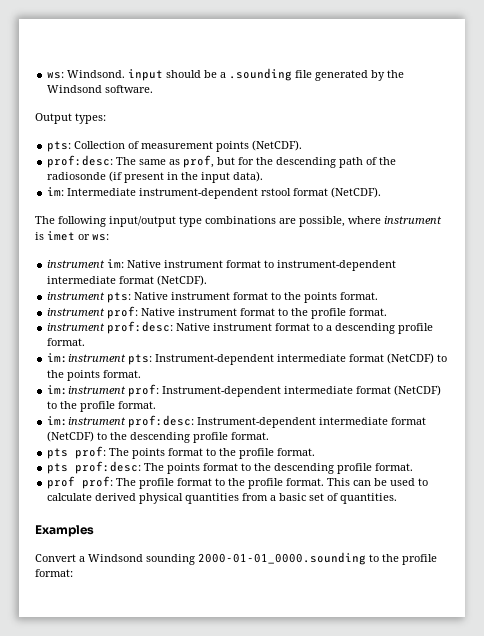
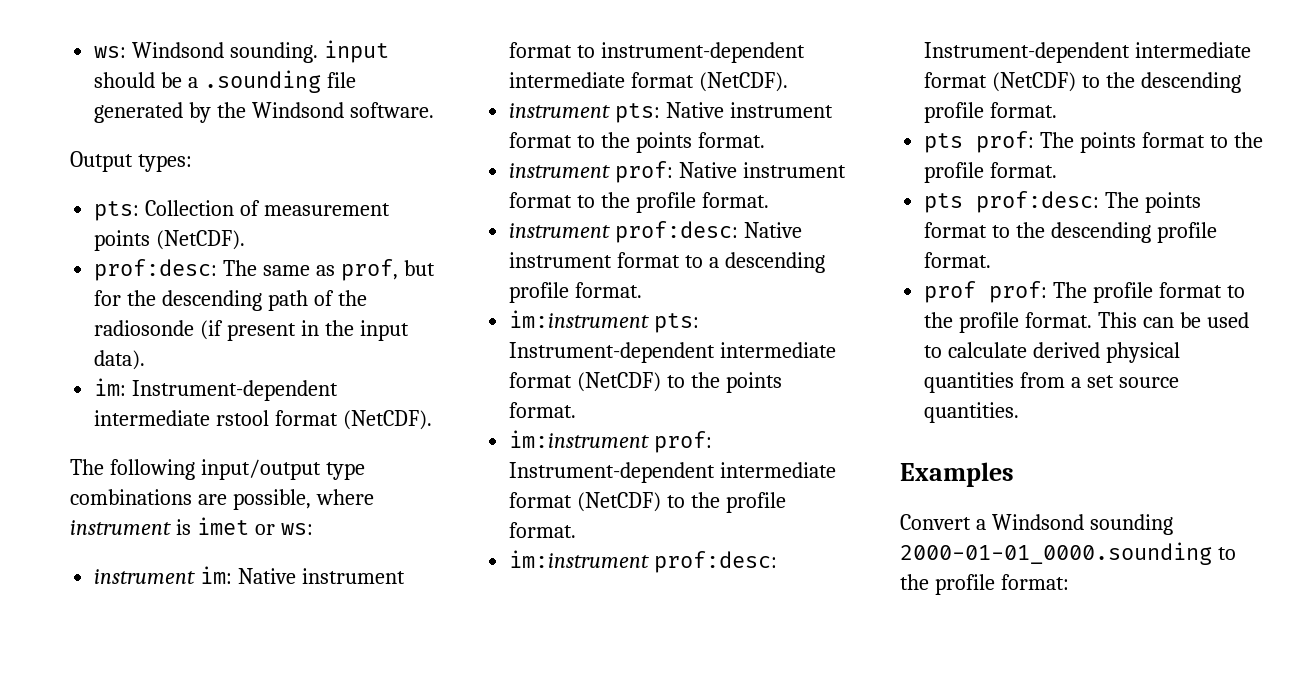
- ws: Windsond. input should be a .sounding file generated by the Windsond software.
+ ws: Windsond sounding. input should be a .sounding file generated by the Windsond software.
- im: Intermediate instrument-dependent rstool format (NetCDF).
+ im: Instrument-dependent intermediate rstool format (NetCDF).
- This can be used to calculate derived physical quantities from a basic set of quantities.
+ This can be used to calculate derived physical quantities from a set source quantities.

